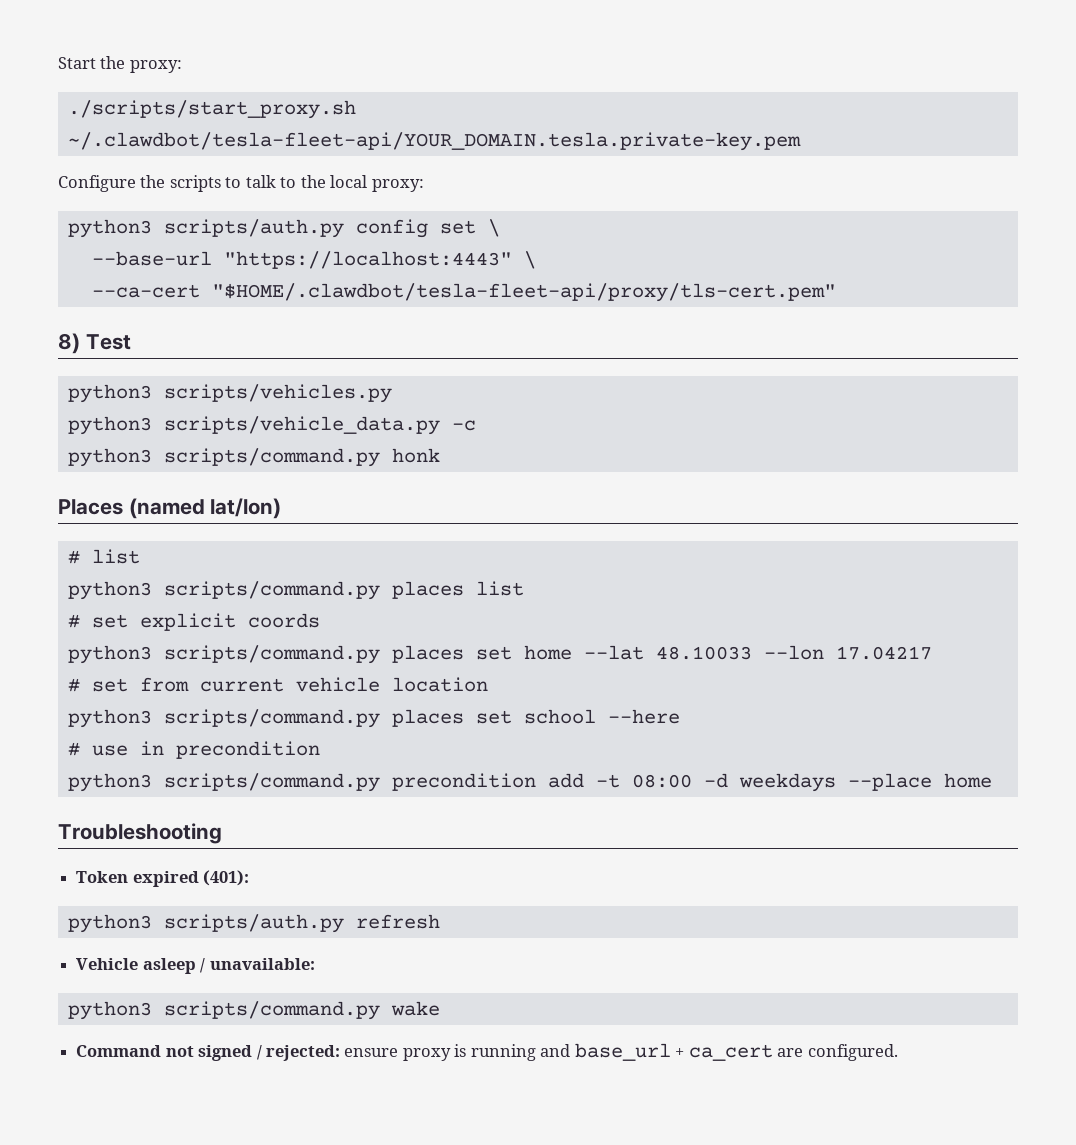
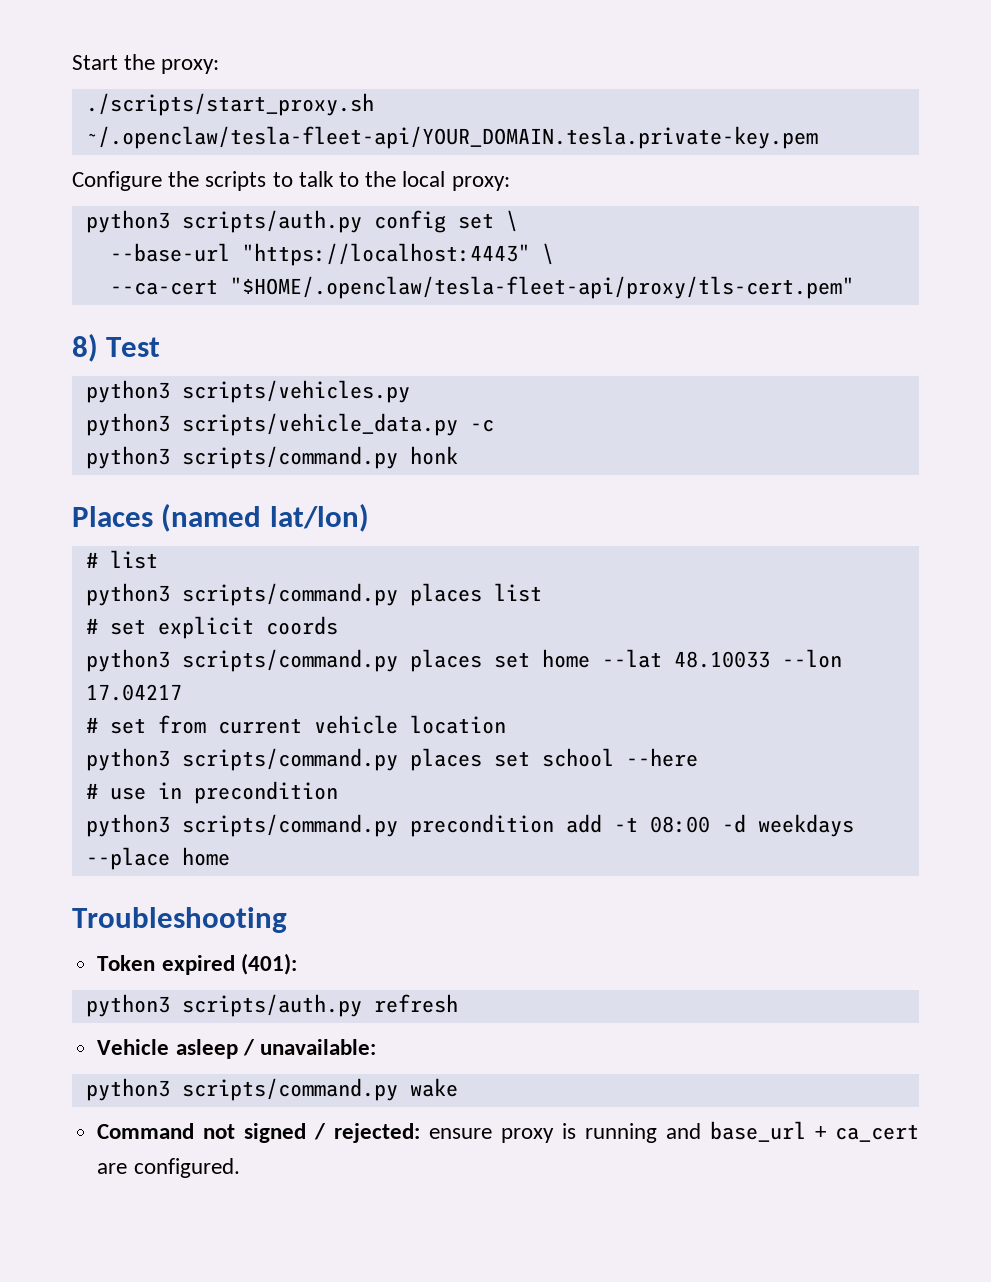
- ./scripts/start_proxy.sh ~/.clawdbot/tesla-fleet-api/YOUR_DOMAIN.tesla.private-key.pem
+ ./scripts/start_proxy.sh ~/.openclaw/tesla-fleet-api/YOUR_DOMAIN.tesla.private-key.pem
- --ca-cert "$HOME/.clawdbot/tesla-fleet-api/proxy/tls-cert.pem"
+ --ca-cert "$HOME/.openclaw/tesla-fleet-api/proxy/tls-cert.pem"

